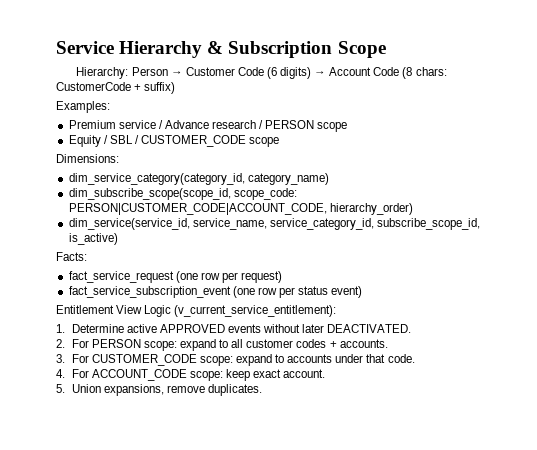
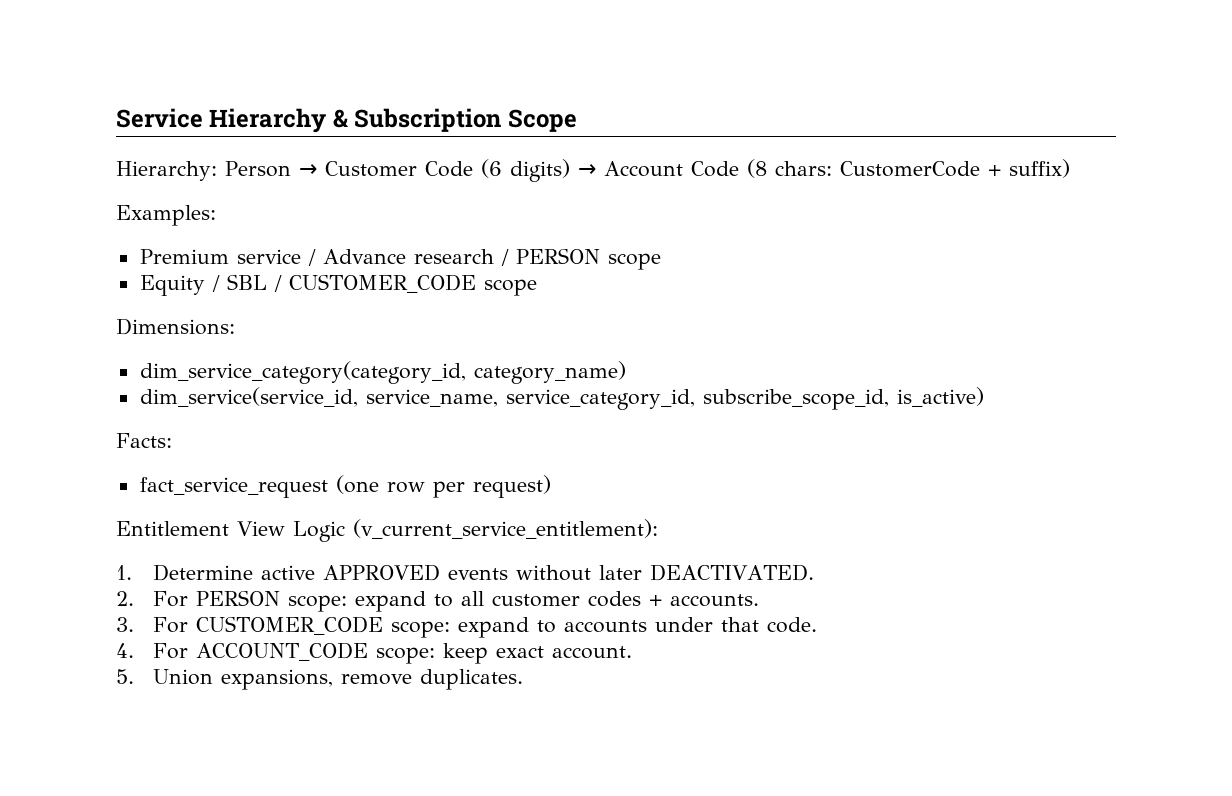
- dim_subscribe_scope(scope_id, scope_code: PERSON|CUSTOMER_CODE|ACCOUNT_CODE, hierarchy_order)
- fact_service_subscription_event (one row per status event)

